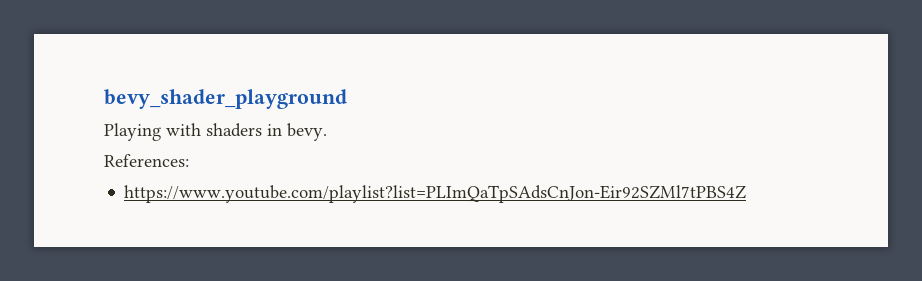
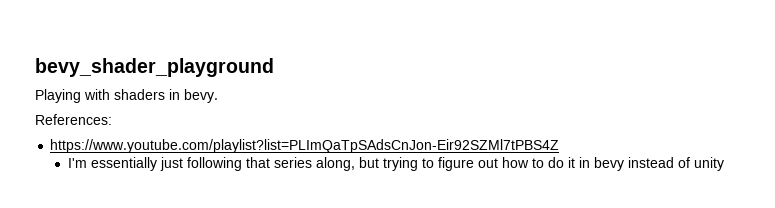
+ I'm essentially just following that series along, but trying to figure out how to do it in bevy instead of unity

